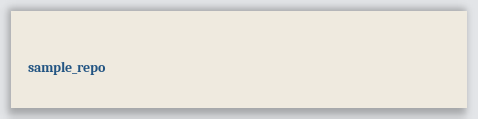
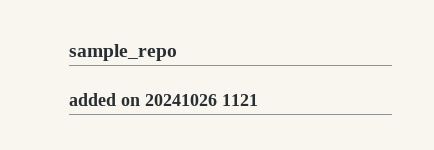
+ added on 20241026 1121

